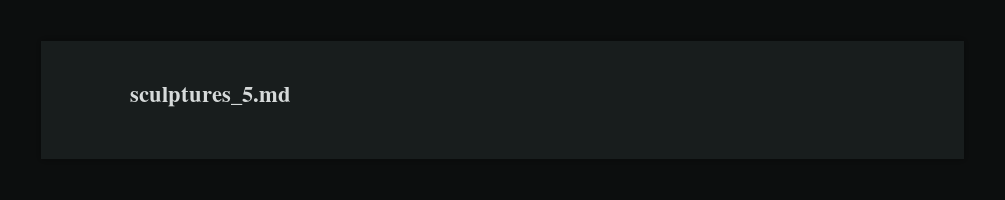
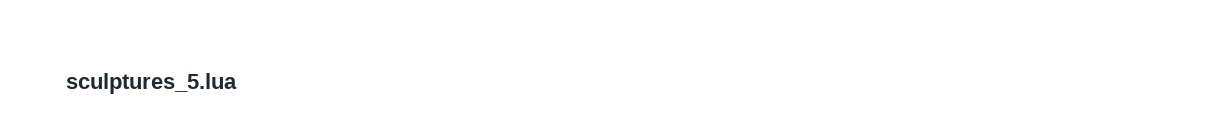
- sculptures_5.md
+ sculptures_5.lua

